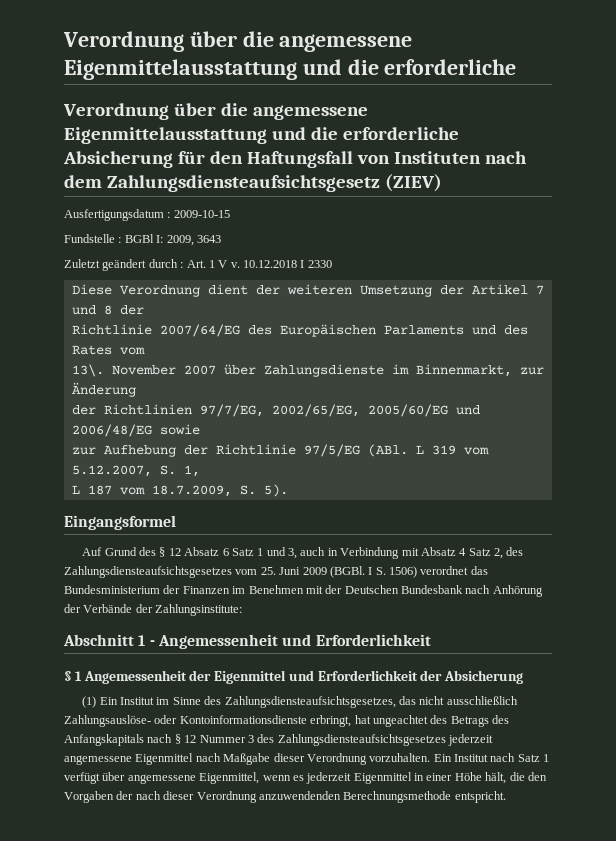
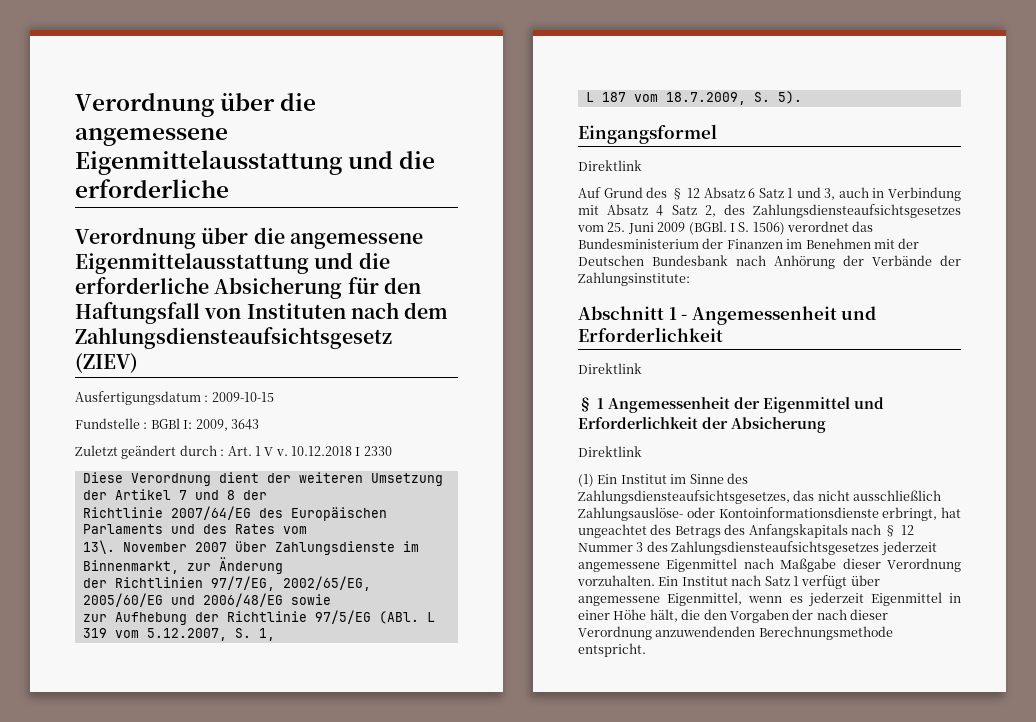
  Eingangsformel
+ Direktlink
  Abschnitt 1 - Angemessenheit und Erforderlichkeit
+ Direktlink
  § 1 Angemessenheit der Eigenmittel und Erforderlichkeit der Absicherung
+ Direktlink

